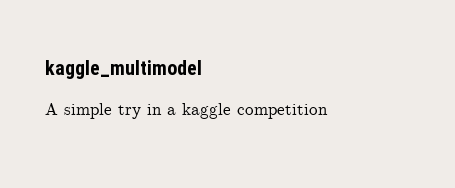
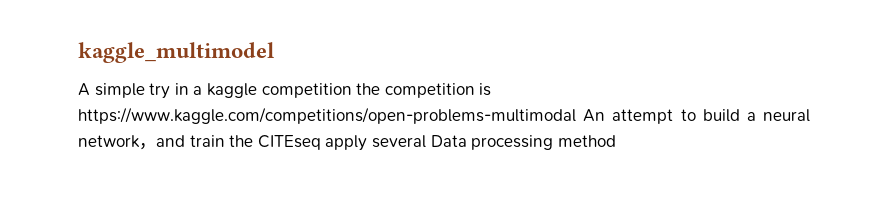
- A simple try in a kaggle competition
+ A simple try in a kaggle competition the competition is https://www.kaggle.com/competitions/open-problems-multimodal An attempt to build a neural network，and train the CITEseq apply several Data processing method

